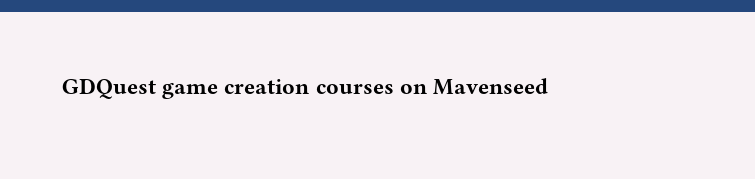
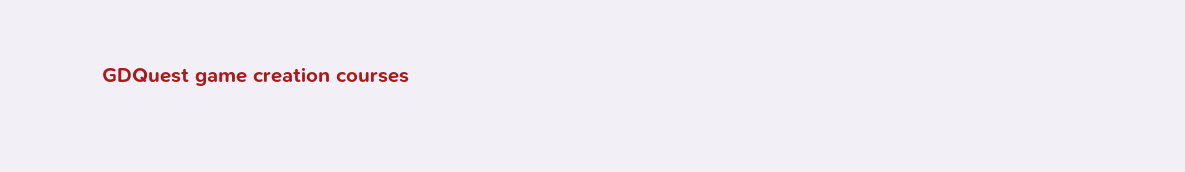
- GDQuest game creation courses on Mavenseed
+ GDQuest game creation courses

